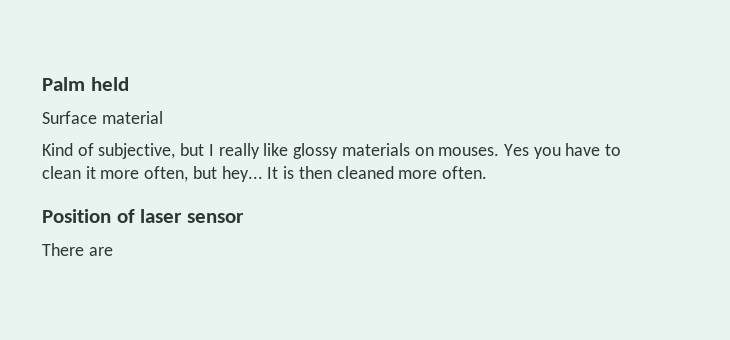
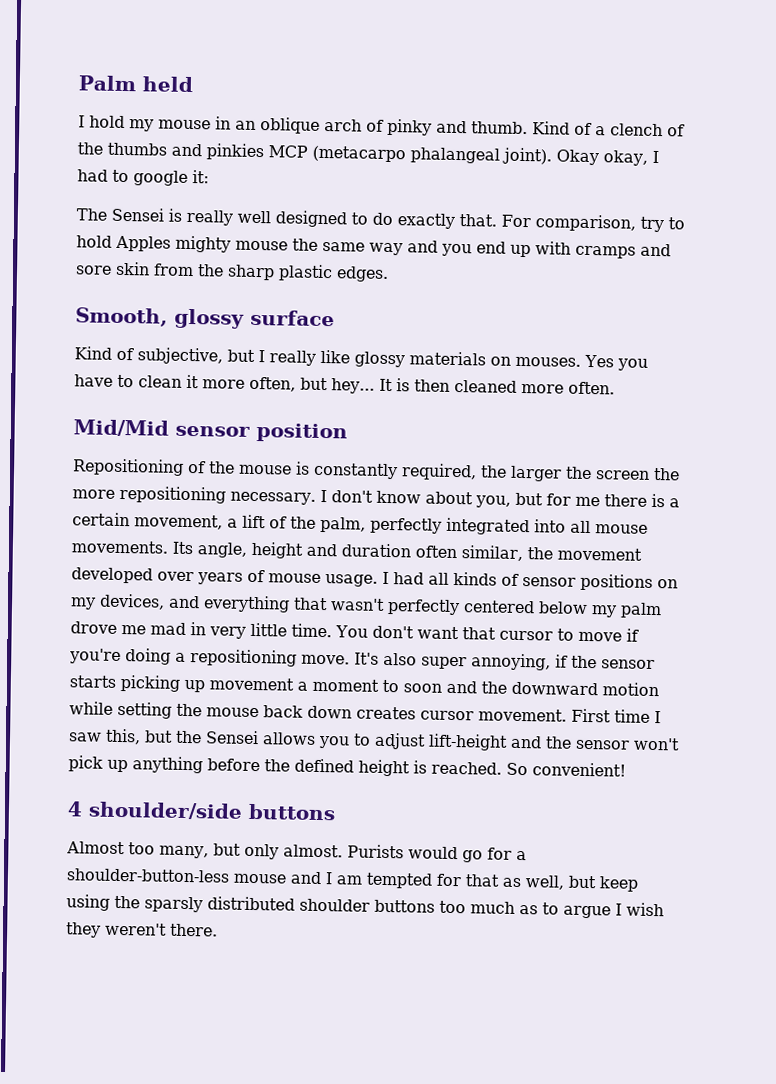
- Surface material
+ I hold my mouse in an oblique arch of pinky and thumb. Kind of a clench of the thumbs and pinkies MCP (metacarpo phalangeal joint). Okay okay, I had to google it:
+ The Sensei is really well designed to do exactly that. For comparison, try to hold Apples mighty mouse the same way and you end up with cramps and sore skin from the sharp plastic edges.
+ Smooth, glossy surface
- Position of laser sensor
- There are
+ Mid/Mid sensor position
+ Repositioning of the mouse is constantly required, the larger the screen the more repositioning necessary. I don't know about you, but for me there is a certain movement, a lift of the palm, perfectly integrated into all mouse movements. Its angle, height and duration often similar, the movement developed over years of mouse usage. I had all kinds of sensor positions on my devices, and everything that wasn't perfectly centered below my palm drove me mad in very little time. You don't want that cursor to move if you're doing a repositioning move. It's also super annoying, if the sensor starts picking up movement a moment to soon and the downward motion while setting the mouse back down creates cursor movement. First time I saw this, but the Sensei allows you to adjust lift-height and the sensor won't pick up anything before the defined height is reached. So convenient!
+ 4 shoulder/side buttons
+ Almost too many, but only almost. Purists would go for a shoulder-button-less mouse and I am tempted for that as well, but keep using the sparsly distributed shoulder buttons too much as to argue I wish they weren't there.

